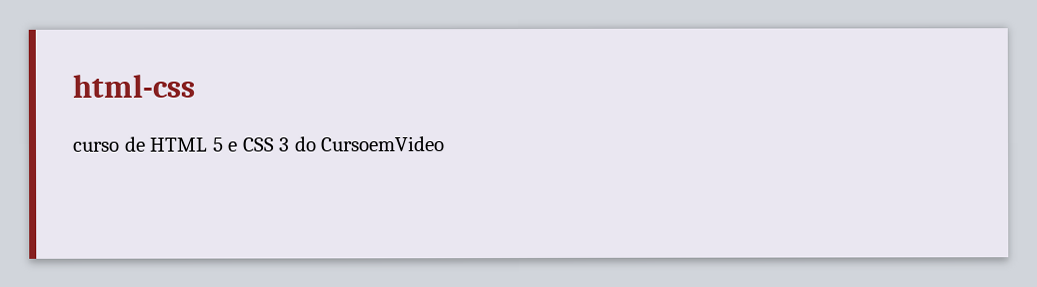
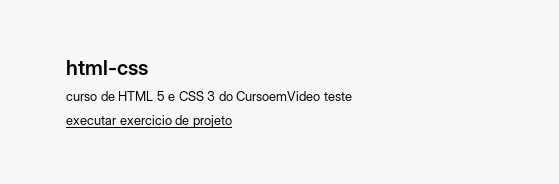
- curso de HTML 5 e CSS 3 do CursoemVideo
+ curso de HTML 5 e CSS 3 do CursoemVideo teste
+ executar exercicio de projeto

